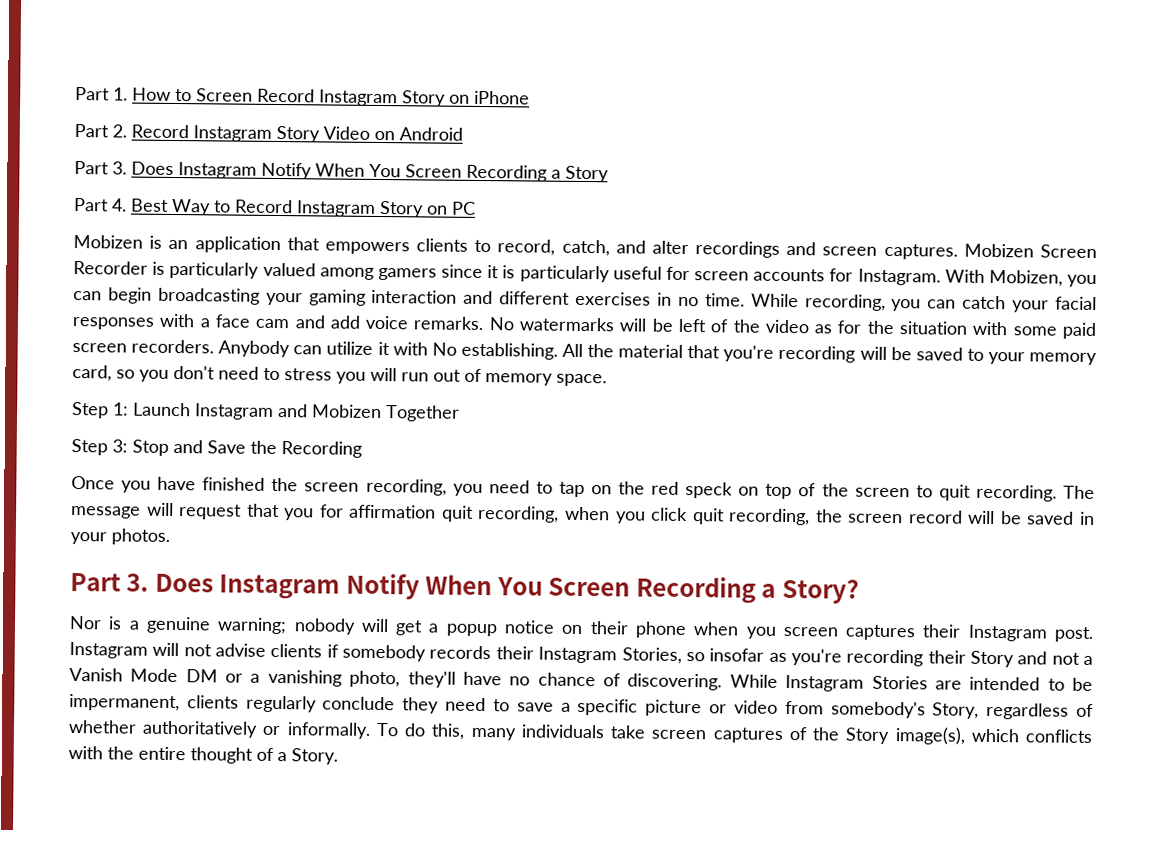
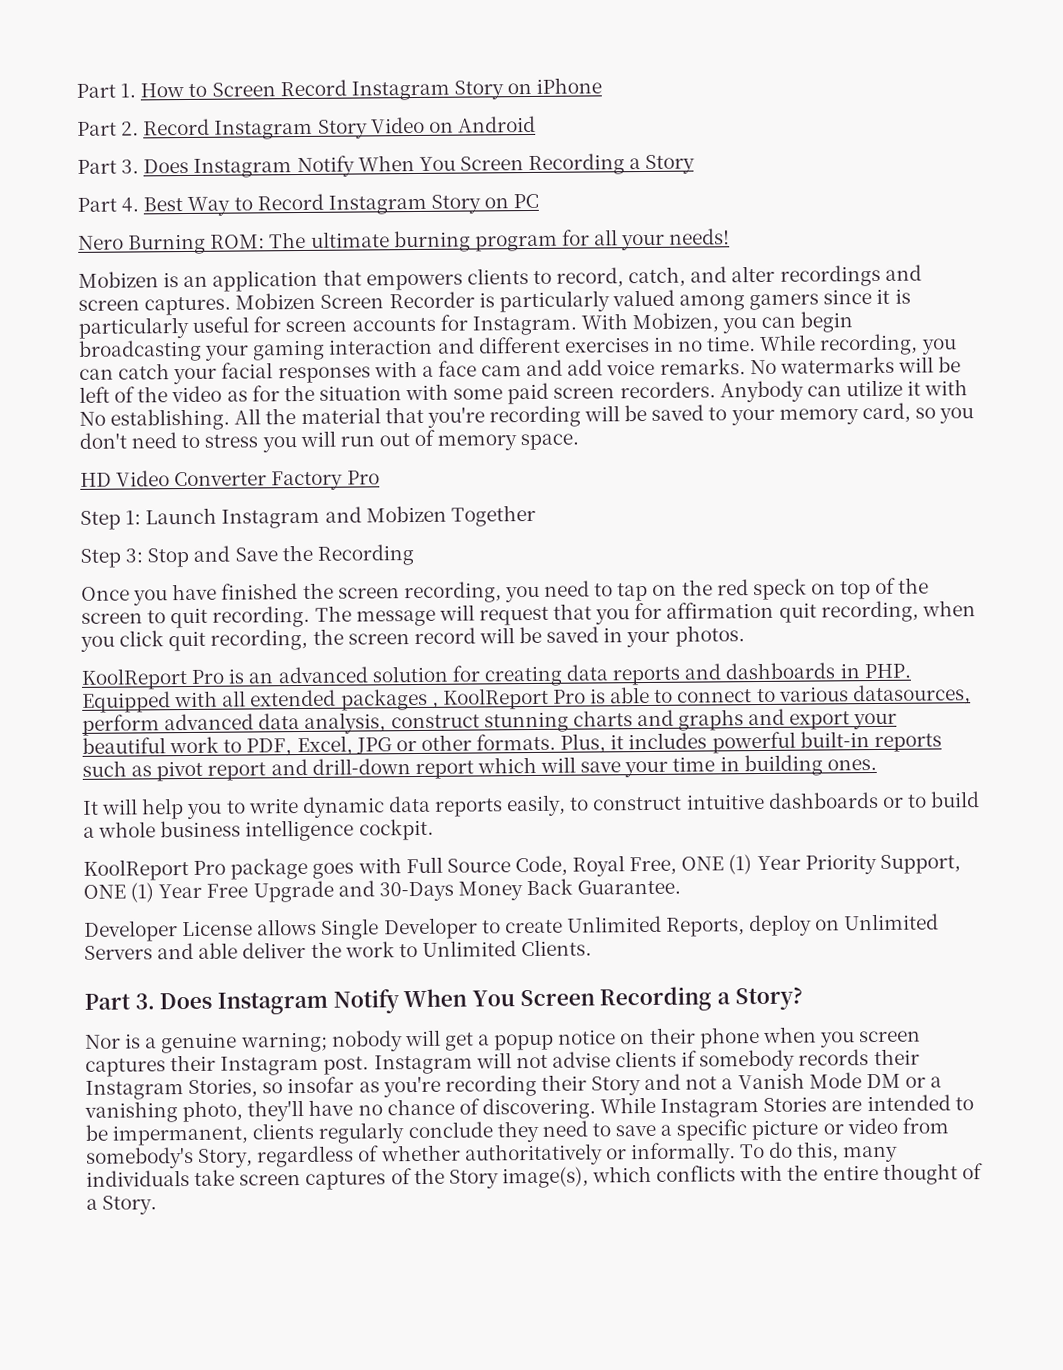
+ Nero Burning ROM: The ultimate burning program for all your needs!
+ HD Video Converter Factory Pro
+ KoolReport Pro is an advanced solution for creating data reports and dashboards in PHP. Equipped with all extended packages , KoolReport Pro is able to connect to various datasources, perform advanced data analysis, construct stunning charts and graphs and export your beautiful work to PDF, Excel, JPG or other formats. Plus, it includes powerful built-in reports such as pivot report and drill-down report which will save your time in building ones.
+ It will help you to write dynamic data reports easily, to construct intuitive dashboards or to build a whole business intelligence cockpit.
+ KoolReport Pro package goes with Full Source Code, Royal Free, ONE (1) Year Priority Support, ONE (1) Year Free Upgrade and 30-Days Money Back Guarantee.
+ Developer License allows Single Developer to create Unlimited Reports, deploy on Unlimited Servers and able deliver the work to Unlimited Clients.

